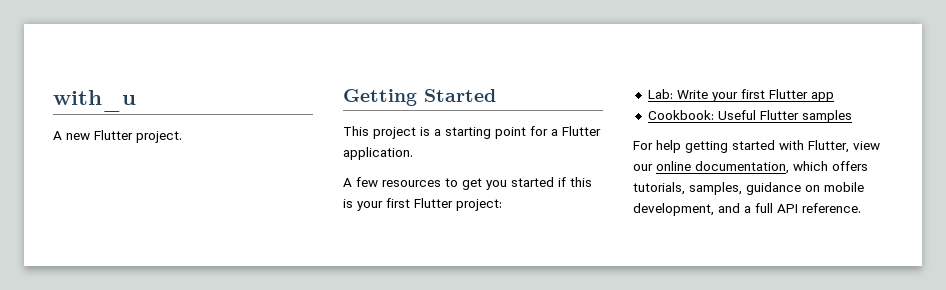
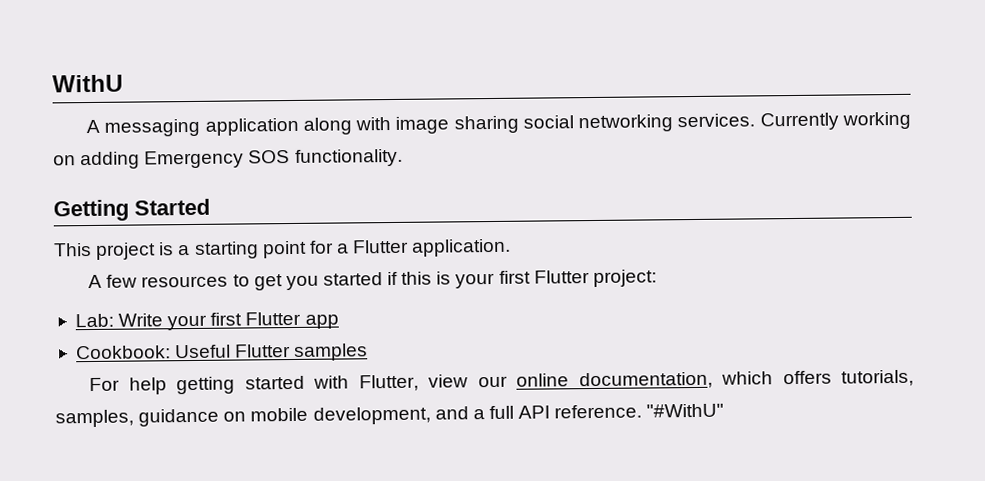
- with_u
- A new Flutter project.
+ WithU
+ A messaging application along with image sharing social networking services. Currently working on adding Emergency SOS functionality.
+ "#WithU"

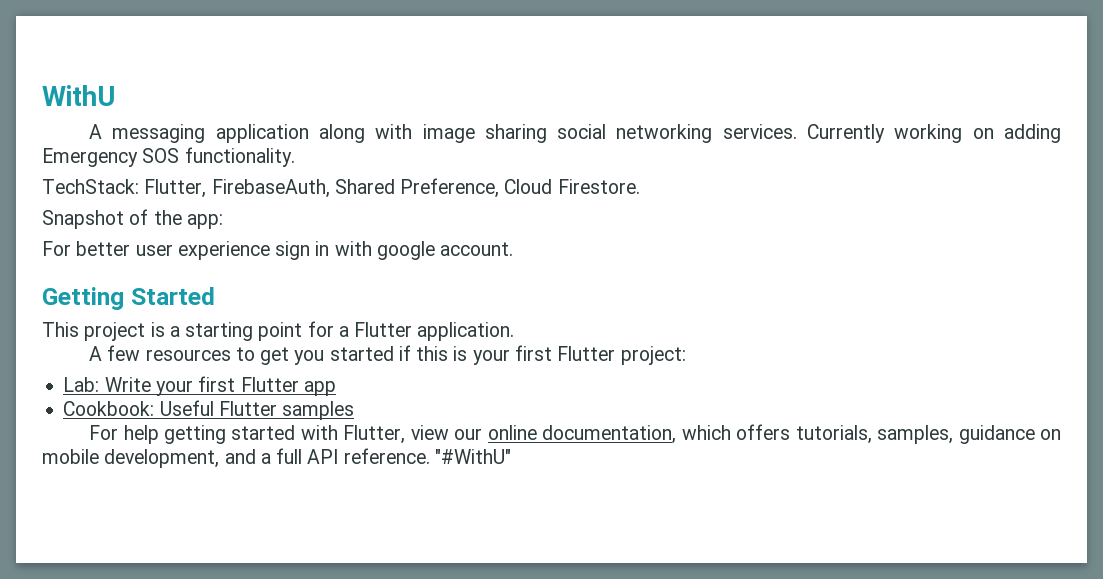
+ TechStack: Flutter, FirebaseAuth, Shared Preference, Cloud Firestore.
+ Snapshot of the app:
+ For better user experience sign in with google account.

